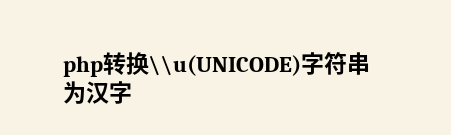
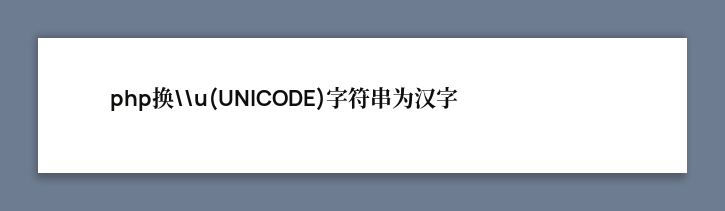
- php转换\\u(UNICODE)字符串为汉字
+ php换\\u(UNICODE)字符串为汉字

